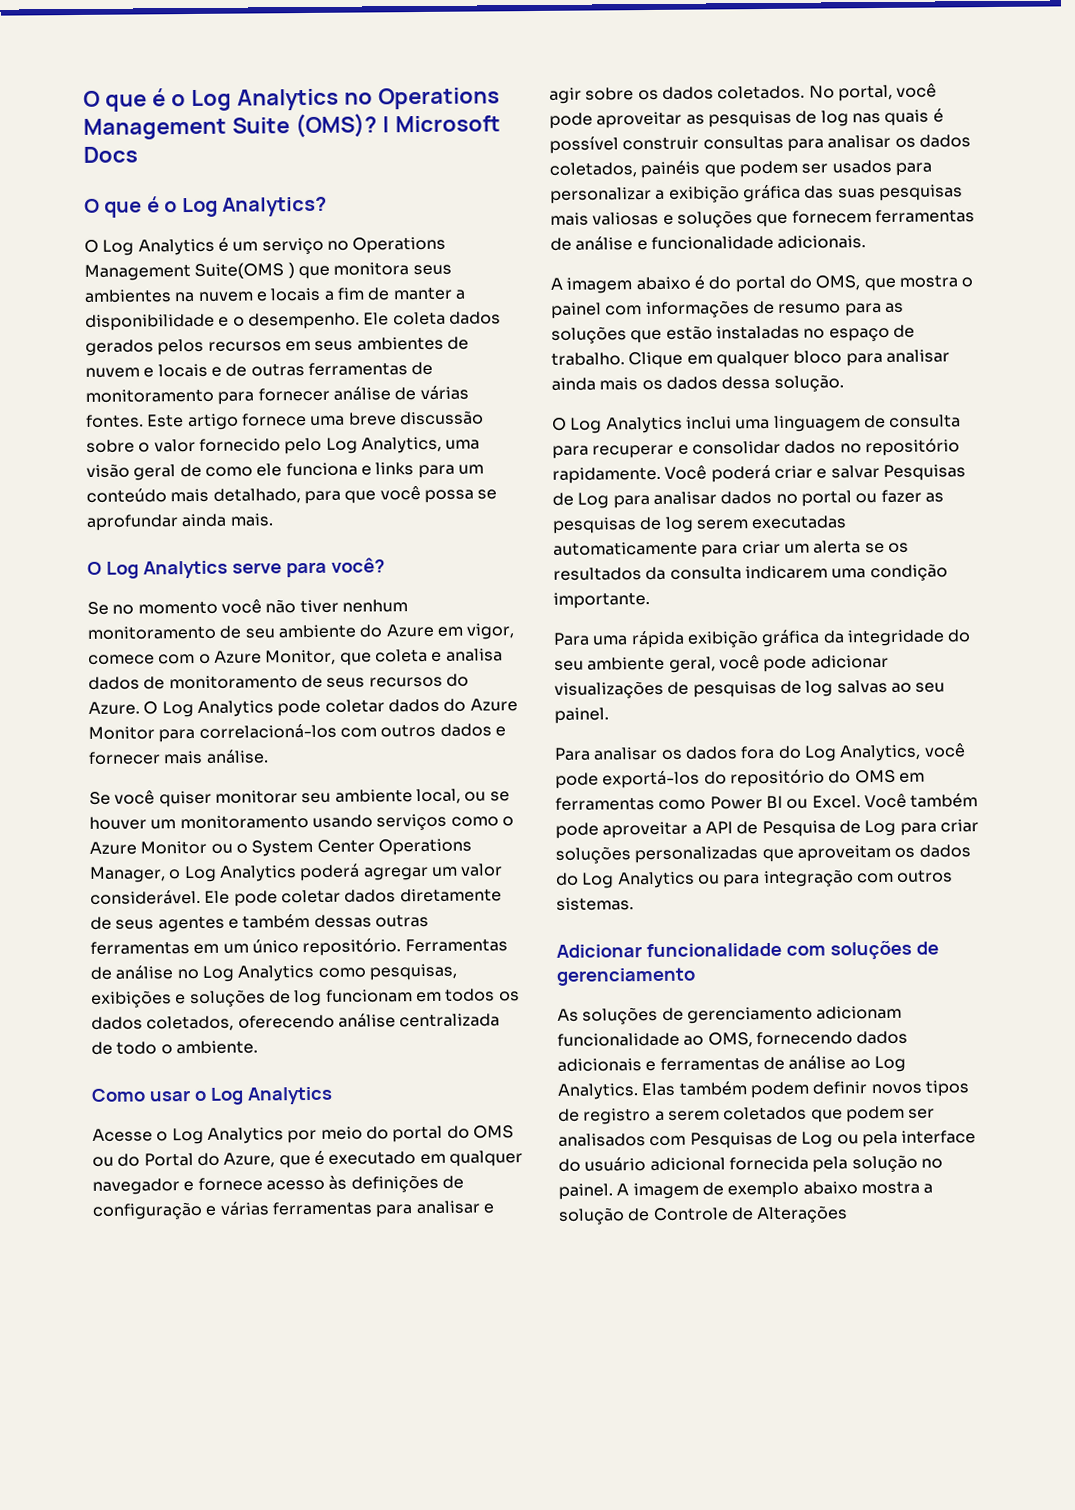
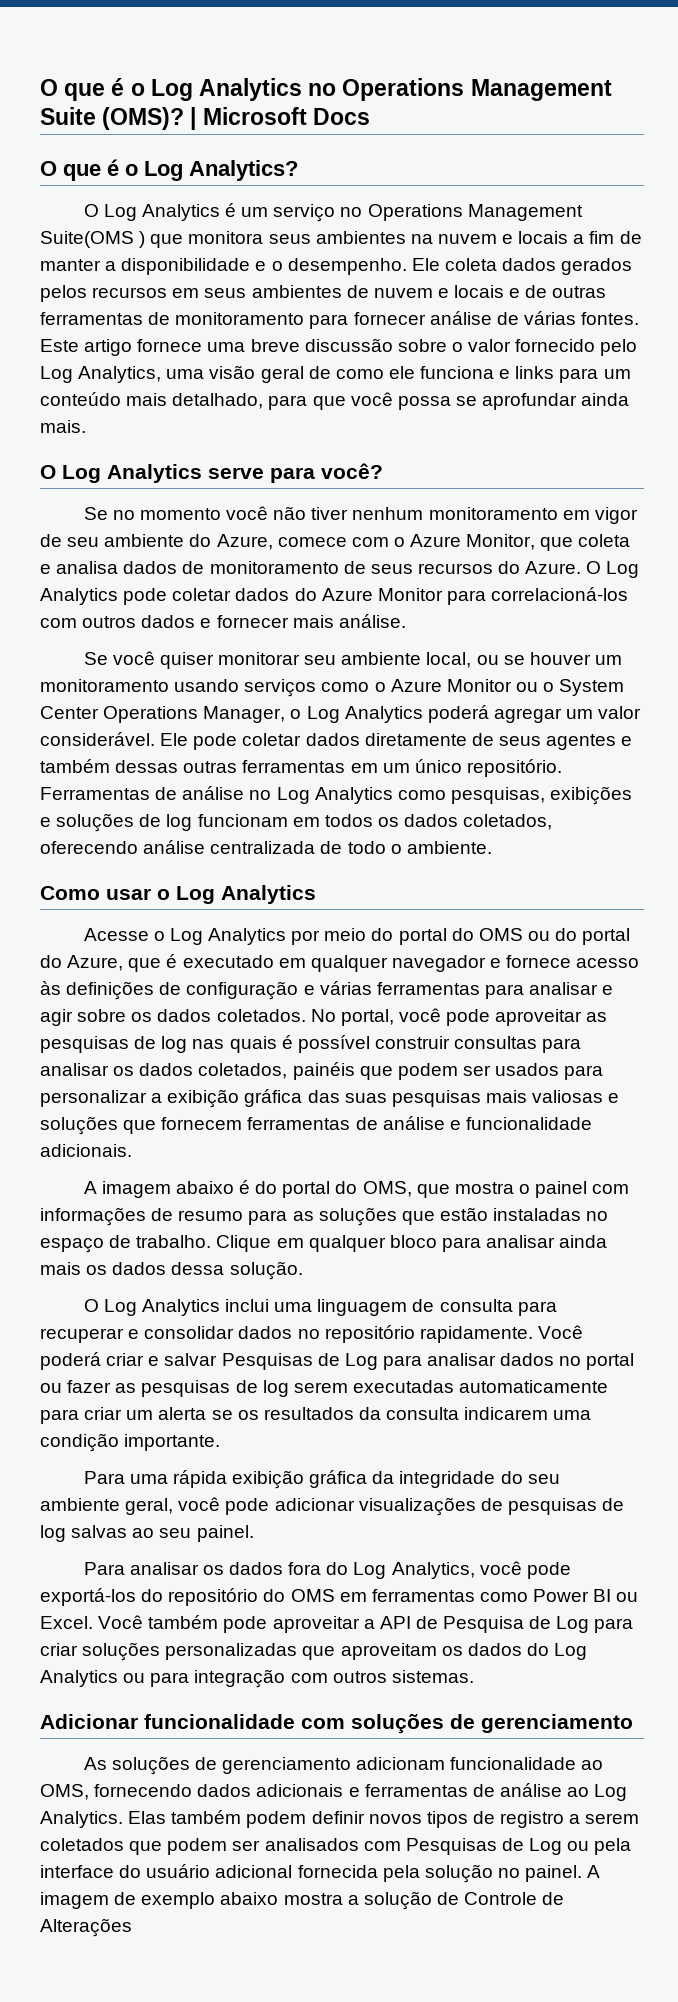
- Se no momento você não tiver nenhum monitoramento de seu ambiente do Azure em vigor, comece com o Azure Monitor, que coleta e analisa dados de monitoramento de seus recursos do Azure.
+ Se no momento você não tiver nenhum monitoramento em vigor de seu ambiente do Azure, comece com o Azure Monitor, que coleta e analisa dados de monitoramento de seus recursos do Azure.
- Acesse o Log Analytics por meio do portal do OMS ou do Portal do Azure, que é executado em qualquer navegador e fornece acesso às definições de configuração e várias ferramentas para analisar e agir sobre os dados coletados.
+ Acesse o Log Analytics por meio do portal do OMS ou do portal do Azure, que é executado em qualquer navegador e fornece acesso às definições de configuração e várias ferramentas para analisar e agir sobre os dados coletados.

